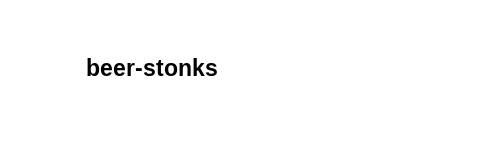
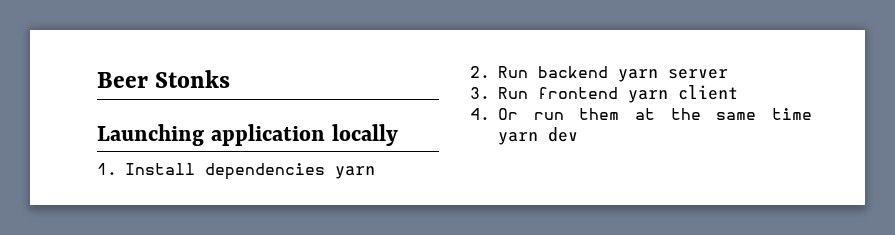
- beer-stonks
+ Beer Stonks
+ Launching application locally
+ 1. Install dependencies yarn
+ 2. Run backend yarn server
+ 3. Run frontend yarn client
+ 4. Or run them at the same time yarn dev

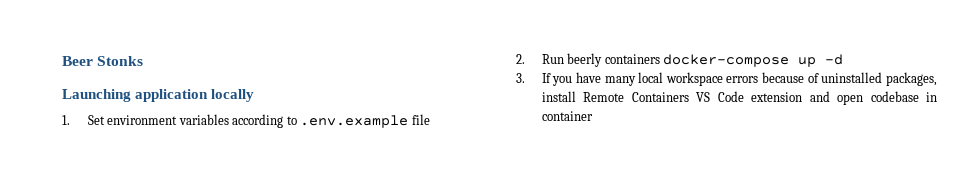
- 1. Install dependencies yarn
- 2. Run backend yarn server
- 3. Run frontend yarn client
- 4. Or run them at the same time yarn dev
+ 1. Set environment variables according to .env.example file
+ 2. Run beerly containers docker-compose up -d
+ 3. If you have many local workspace errors because of uninstalled packages, install Remote Containers VS Code extension and open codebase in container

